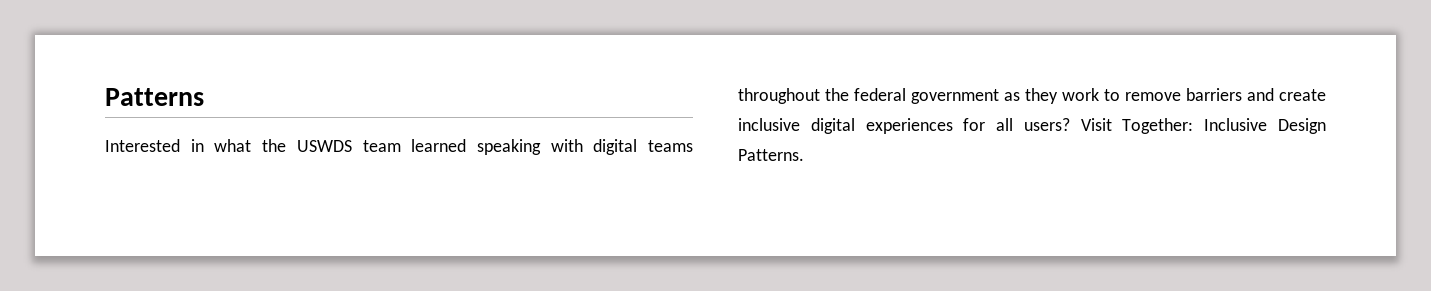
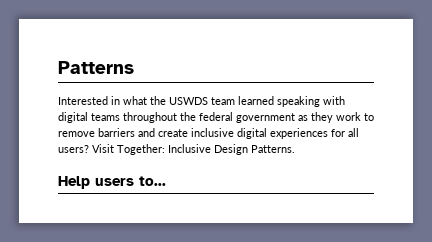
+ Help users to...

